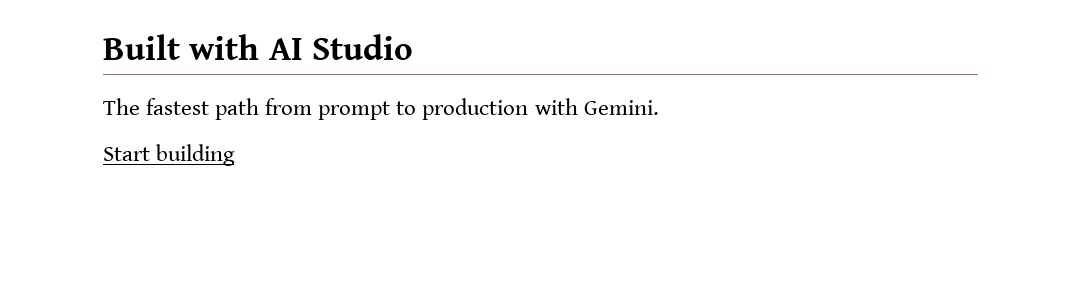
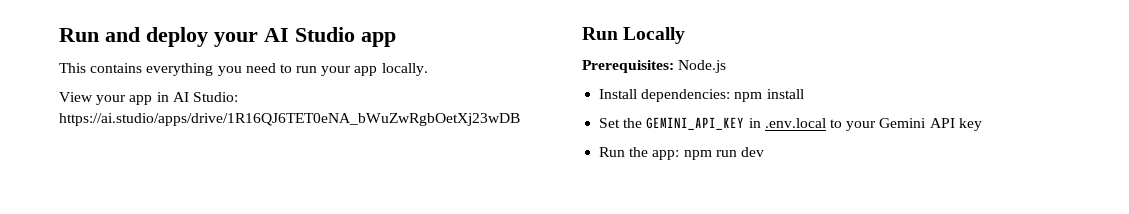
- Built with AI Studio
- The fastest path from prompt to production with Gemini.
- Start building
+ Run and deploy your AI Studio app
+ This contains everything you need to run your app locally.
+ View your app in AI Studio: https://ai.studio/apps/drive/1R16QJ6TET0eNA_bWuZwRgbOetXj23wDB
+ Run Locally
+ Prerequisites: Node.js
+ Install dependencies: npm install
+ Set the GEMINI_API_KEY in .env.local to your Gemini API key
+ Run the app: npm run dev

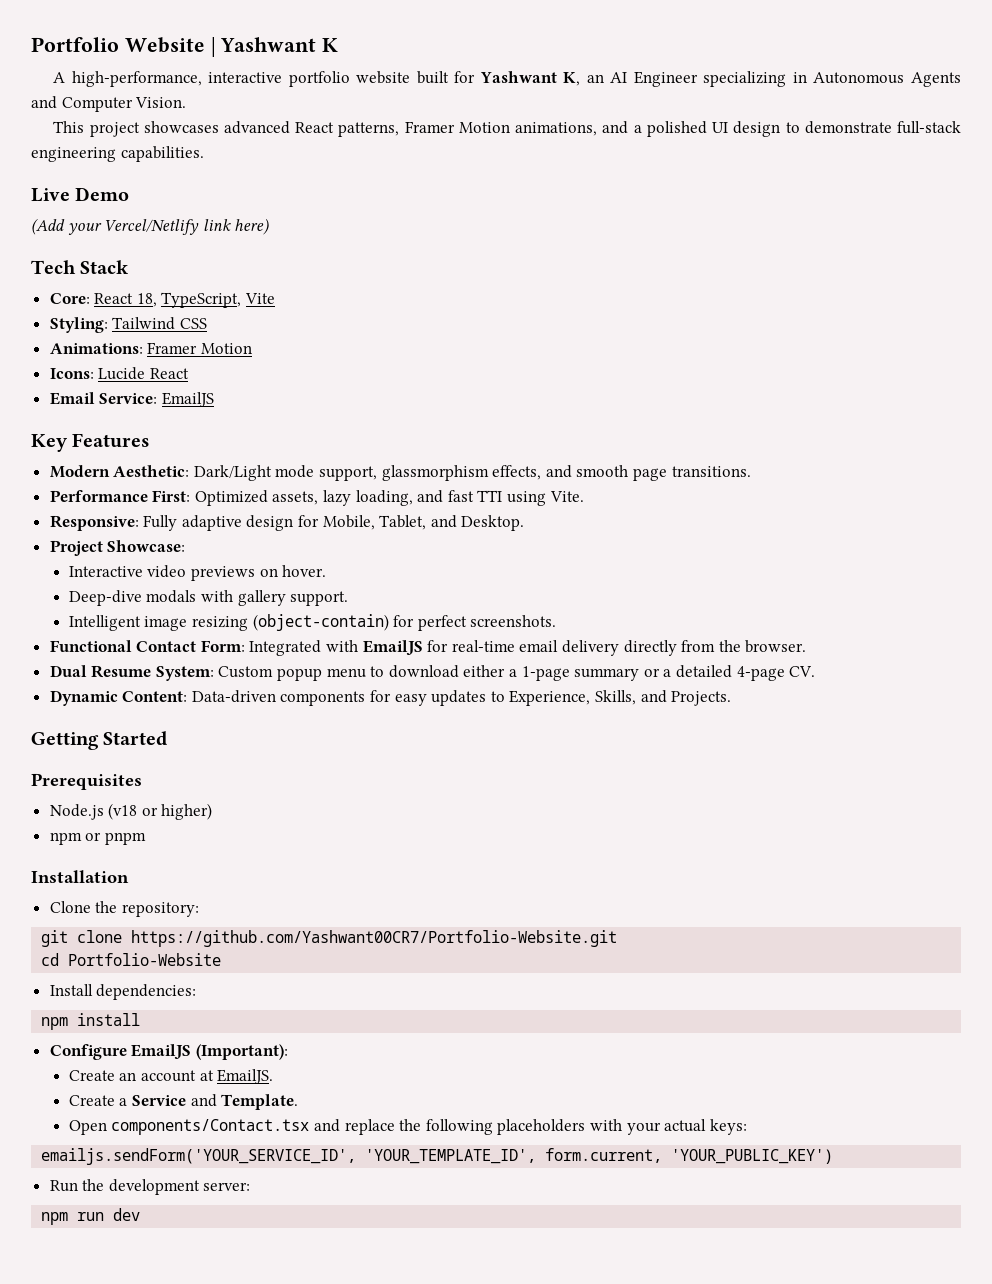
- Run and deploy your AI Studio app
- This contains everything you need to run your app locally.
- View your app in AI Studio: https://ai.studio/apps/drive/1R16QJ6TET0eNA_bWuZwRgbOetXj23wDB
- Run Locally
- Prerequisites: Node.js
+ Portfolio Website | Yashwant K
+ A high-performance, interactive portfolio website built for Yashwant K, an AI Engineer specializing in Autonomous Agents and Computer Vision.
+ This project showcases advanced React patterns, Framer Motion animations, and a polished UI design to demonstrate full-stack engineering capabilities.
+ Live Demo
+ (Add your Vercel/Netlify link here)
+ Tech Stack
+ Core: React 18, TypeScript, Vite
+ Styling: Tailwind CSS
+ Animations: Framer Motion
+ Icons: Lucide React
+ Email Service: EmailJS
+ Key Features
+ Modern Aesthetic: Dark/Light mode support, glassmorphism effects, and smooth page transitions.
+ Performance First: Optimized assets, lazy loading, and fast TTI using Vite.
+ Responsive: Fully adaptive design for Mobile, Tablet, and Desktop.
+ Project Showcase:
+ Interactive video previews on hover.
+ Deep-dive modals with gallery support.
+ Intelligent image resizing (object-contain) for perfect screenshots.
+ Functional Contact Form: Integrated with EmailJS for real-time email delivery directly from the browser.
+ Dual Resume System: Custom popup menu to download either a 1-page summary or a detailed 4-page CV.
+ Dynamic Content: Data-driven components for easy updates to Experience, Skills, and Projects.
+ Getting Started
+ Prerequisites
+ Node.js (v18 or higher)
+ npm or pnpm
+ Installation
+ Clone the repository:
+ git clone https://github.com/Yashwant00CR7/Portfolio-Website.git
+ cd Portfolio-Website
- Install dependencies: npm install
+ Install dependencies:
+ npm install
- Set the GEMINI_API_KEY in .env.local to your Gemini API key
+ Configure EmailJS (Important):
+ Create an account at EmailJS.
+ Create a Service and Template.
+ Open components/Contact.tsx and replace the following placeholders with your actual keys:
+ emailjs.sendForm('YOUR_SERVICE_ID', 'YOUR_TEMPLATE_ID', form.current, 'YOUR_PUBLIC_KEY')
- Run the app: npm run dev
+ Run the development server:
+ npm run dev

